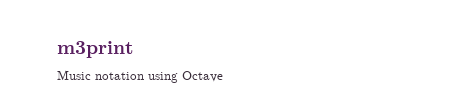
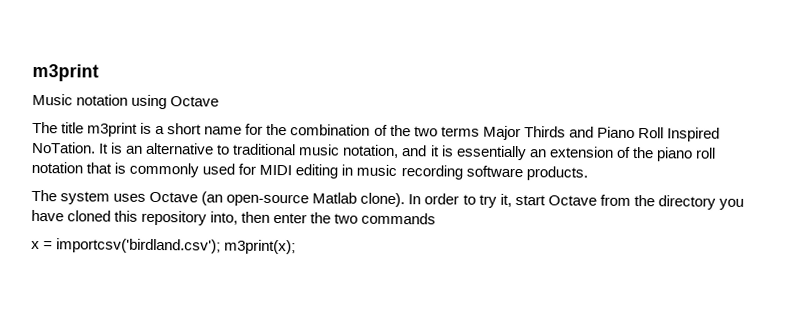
+ The title m3print is a short name for the combination of the two terms Major Thirds and Piano Roll Inspired NoTation. It is an alternative to traditional music notation, and it is essentially an extension of the piano roll notation that is commonly used for MIDI editing in music recording software products.
+ The system uses Octave (an open-source Matlab clone). In order to try it, start Octave from the directory you have cloned this repository into, then enter the two commands
+ x = importcsv('birdland.csv'); m3print(x);

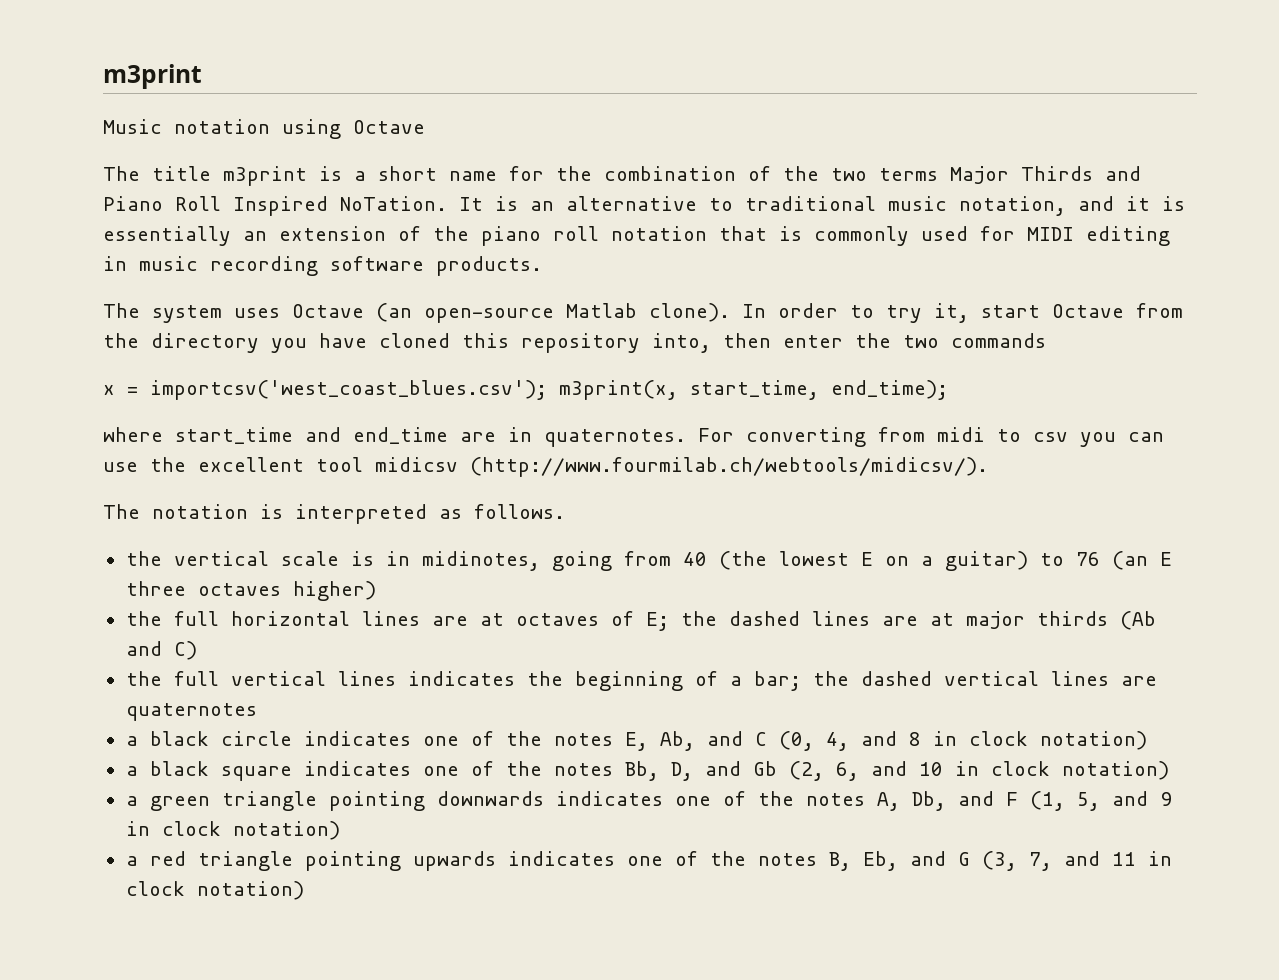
- x = importcsv('birdland.csv'); m3print(x);
+ x = importcsv('west_coast_blues.csv'); m3print(x, start_time, end_time);
+ where start_time and end_time are in quaternotes. For converting from midi to csv you can use the excellent tool midicsv (http://www.fourmilab.ch/webtools/midicsv/).
+ The notation is interpreted as follows.
+ the vertical scale is in midinotes, going from 40 (the lowest E on a guitar) to 76 (an E three octaves higher)
+ the full horizontal lines are at octaves of E; the dashed lines are at major thirds (Ab and C)
+ the full vertical lines indicates the beginning of a bar; the dashed vertical lines are quaternotes
+ a black circle indicates one of the notes E, Ab, and C (0, 4, and 8 in clock notation)
+ a black square indicates one of the notes Bb, D, and Gb (2, 6, and 10 in clock notation)
+ a green triangle pointing downwards indicates one of the notes A, Db, and F (1, 5, and 9 in clock notation)
+ a red triangle pointing upwards indicates one of the notes B, Eb, and G (3, 7, and 11 in clock notation)

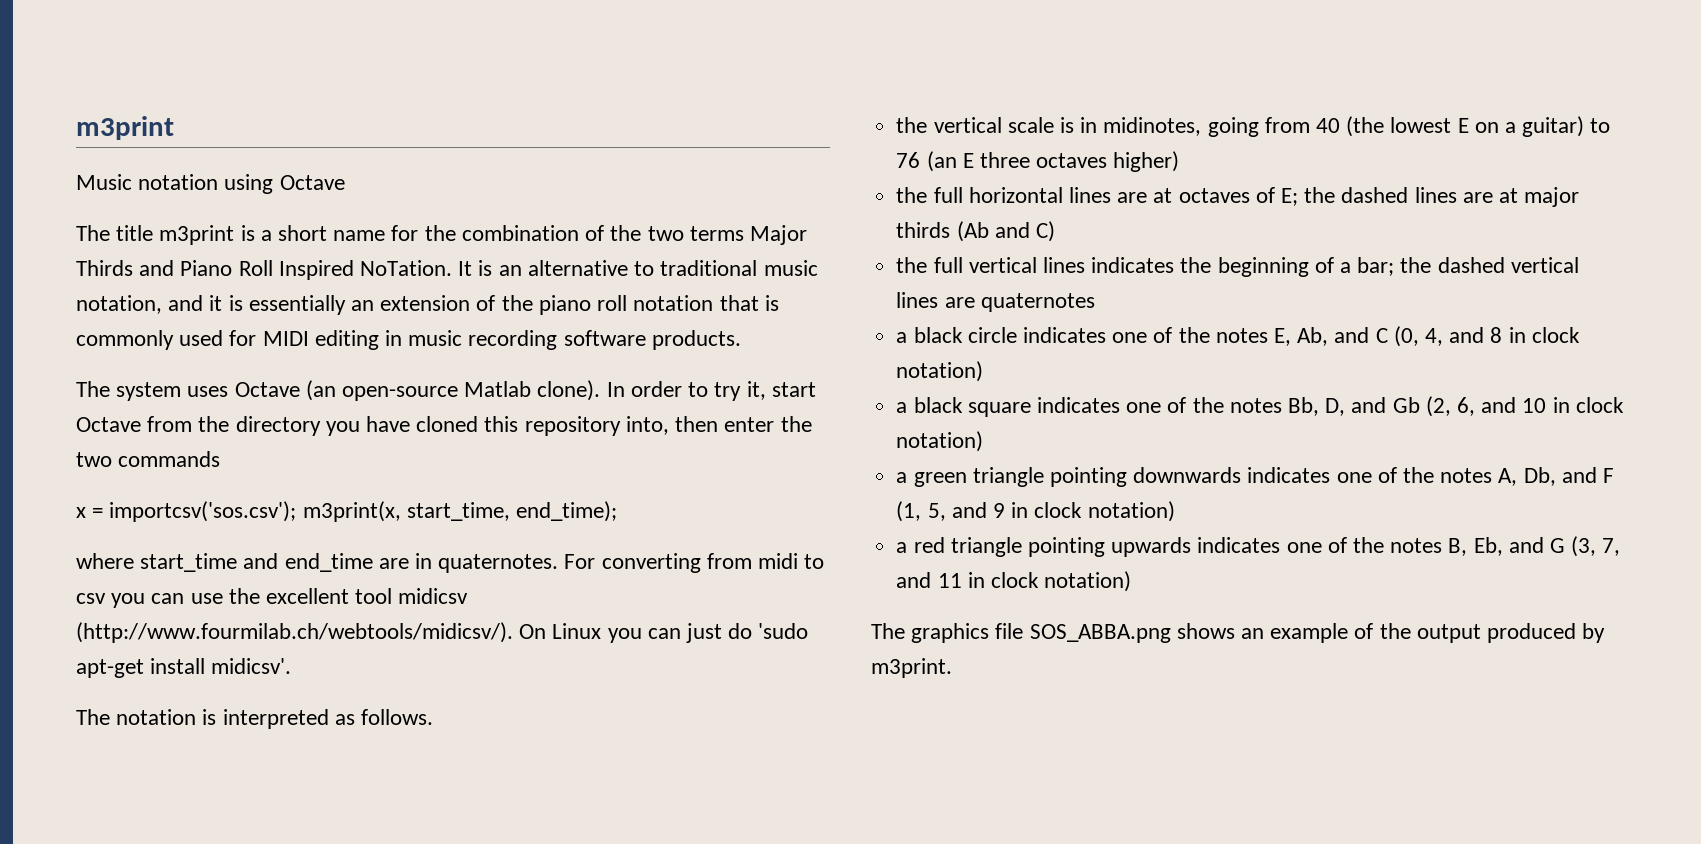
- x = importcsv('west_coast_blues.csv'); m3print(x, start_time, end_time);
+ x = importcsv('sos.csv'); m3print(x, start_time, end_time);
- For converting from midi to csv you can use the excellent tool midicsv (http://www.fourmilab.ch/webtools/midicsv/).
+ For converting from midi to csv you can use the excellent tool midicsv (http://www.fourmilab.ch/webtools/midicsv/). On Linux you can just do 'sudo apt-get install midicsv'.
+ The graphics file SOS_ABBA.png shows an example of the output produced by m3print.

